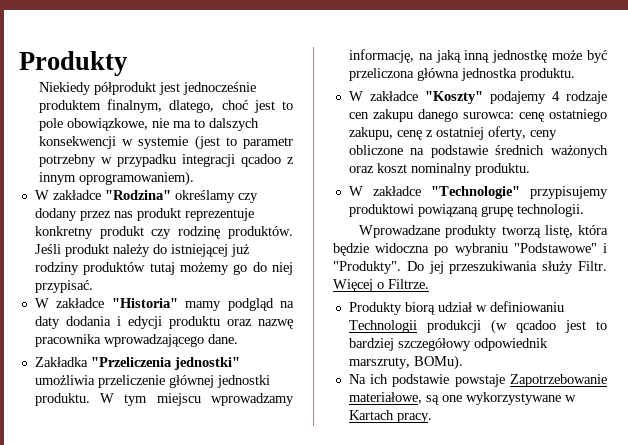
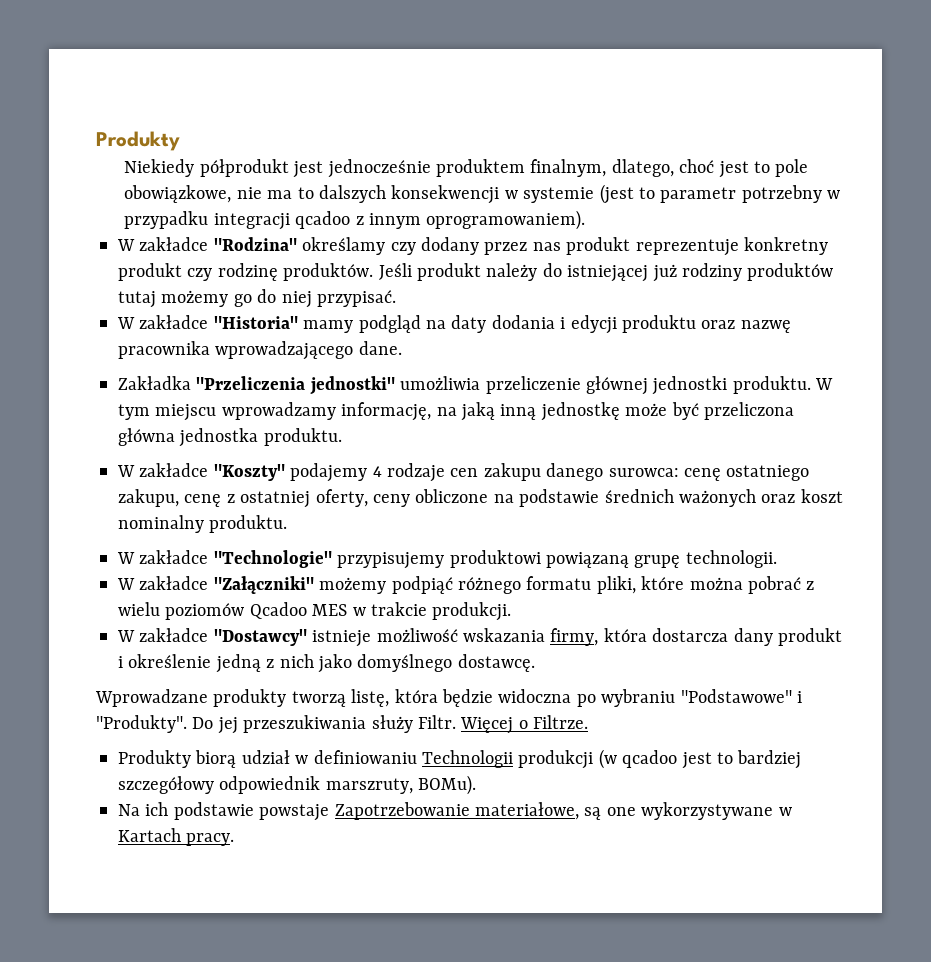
+ W zakładce "Załączniki" możemy podpiąć różnego formatu pliki, które można pobrać z wielu poziomów Qcadoo MES w trakcie produkcji.
+ W zakładce "Dostawcy" istnieje możliwość wskazania firmy, która dostarcza dany produkt i określenie jedną z nich jako domyślnego dostawcę.

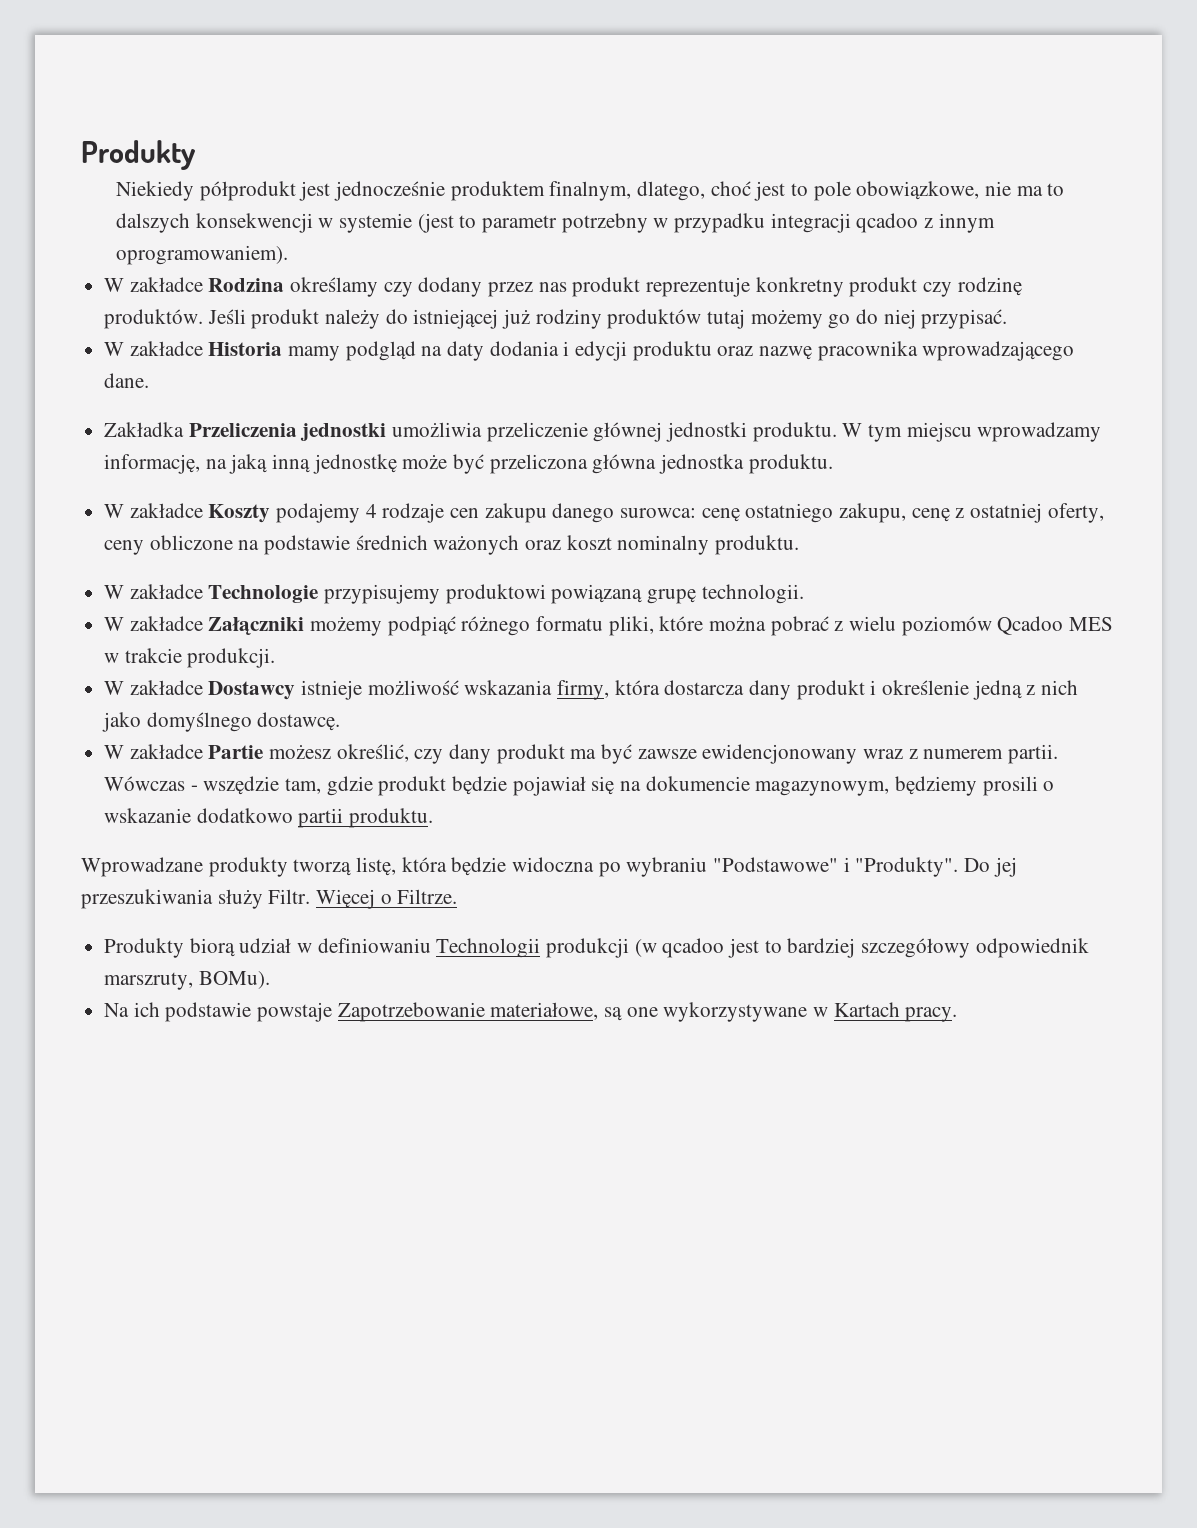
- W zakładce "Rodzina" określamy czy dodany przez nas produkt reprezentuje konkretny produkt czy rodzinę produktów.
+ W zakładce Rodzina określamy czy dodany przez nas produkt reprezentuje konkretny produkt czy rodzinę produktów.
- W zakładce "Historia" mamy podgląd na daty dodania i edycji produktu oraz nazwę pracownika wprowadzającego dane.
+ W zakładce Historia mamy podgląd na daty dodania i edycji produktu oraz nazwę pracownika wprowadzającego dane.
- Zakładka "Przeliczenia jednostki" umożliwia przeliczenie głównej jednostki produktu.
+ Zakładka Przeliczenia jednostki umożliwia przeliczenie głównej jednostki produktu.
- W zakładce "Koszty" podajemy 4 rodzaje cen zakupu danego surowca: cenę ostatniego zakupu, cenę z ostatniej oferty, ceny obliczone na podstawie średnich ważonych oraz koszt nominalny produktu.
+ W zakładce Koszty podajemy 4 rodzaje cen zakupu danego surowca: cenę ostatniego zakupu, cenę z ostatniej oferty, ceny obliczone na podstawie średnich ważonych oraz koszt nominalny produktu.
- W zakładce "Technologie" przypisujemy produktowi powiązaną grupę technologii.
+ W zakładce Technologie przypisujemy produktowi powiązaną grupę technologii.
- W zakładce "Załączniki" możemy podpiąć różnego formatu pliki, które można pobrać z wielu poziomów Qcadoo MES w trakcie produkcji.
+ W zakładce Załączniki możemy podpiąć różnego formatu pliki, które można pobrać z wielu poziomów Qcadoo MES w trakcie produkcji.
- W zakładce "Dostawcy" istnieje możliwość wskazania firmy, która dostarcza dany produkt i określenie jedną z nich jako domyślnego dostawcę.
+ W zakładce Dostawcy istnieje możliwość wskazania firmy, która dostarcza dany produkt i określenie jedną z nich jako domyślnego dostawcę.
+ W zakładce Partie możesz określić, czy dany produkt ma być zawsze ewidencjonowany wraz z numerem partii. Wówczas - wszędzie tam, gdzie produkt będzie pojawiał się na dokumencie magazynowym, będziemy prosili o wskazanie dodatkowo partii produktu.

